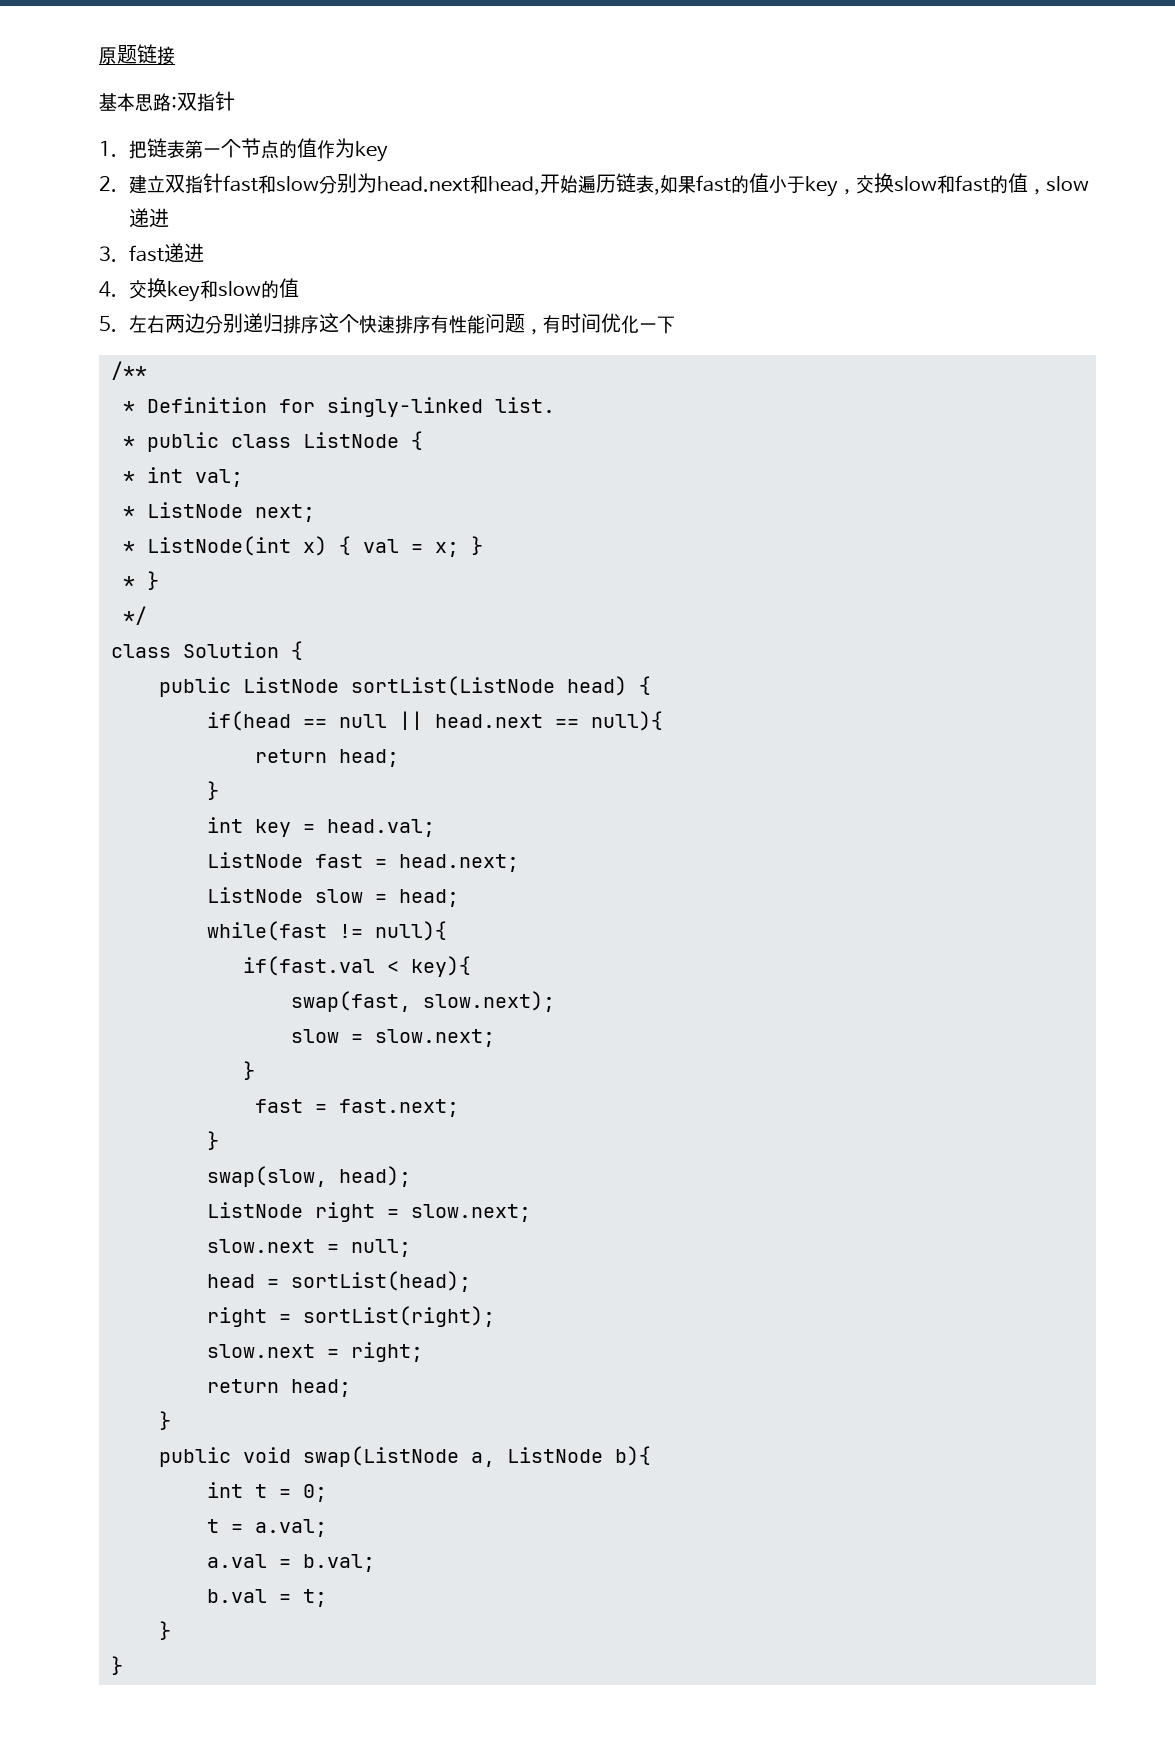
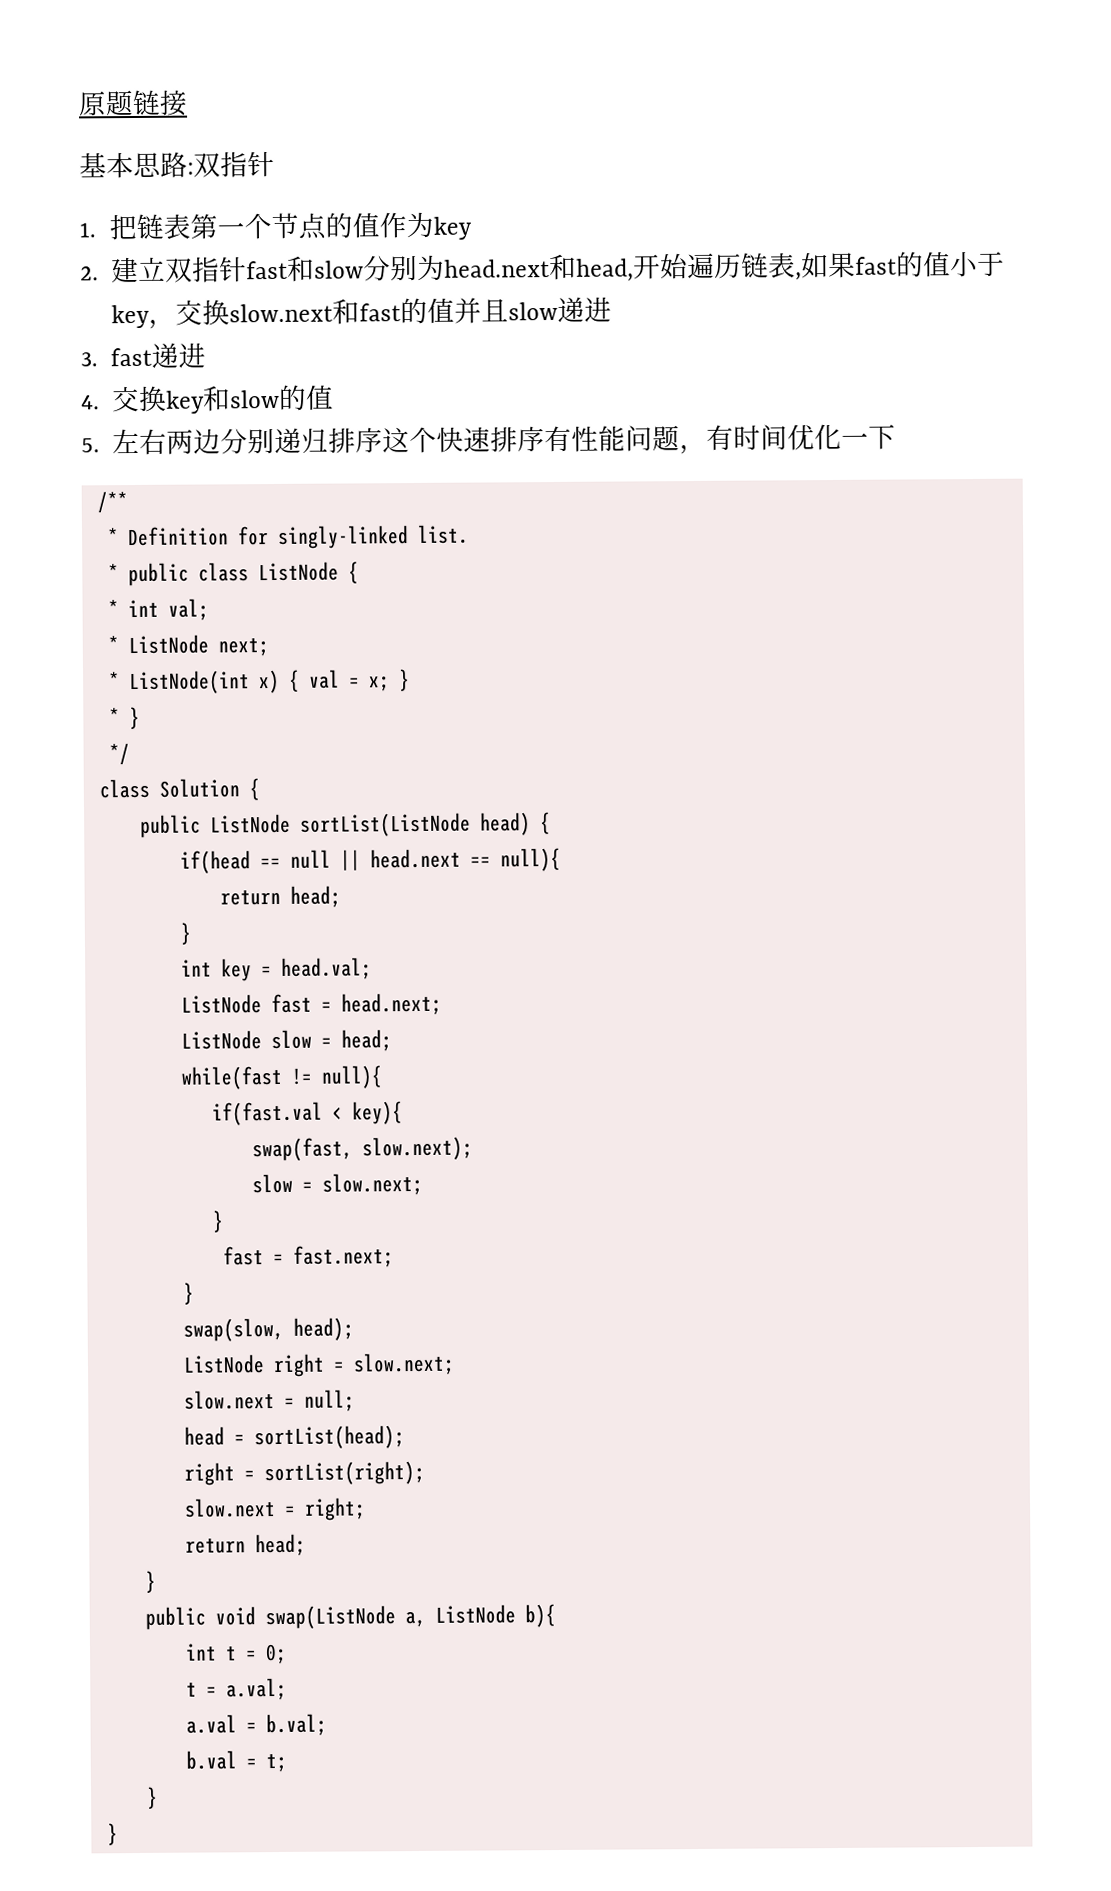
- 2.建立双指针fast和slow分别为head.next和head,开始遍历链表,如果fast的值小于key，交换slow和fast的值，slow递进
+ 2.建立双指针fast和slow分别为head.next和head,开始遍历链表,如果fast的值小于key，交换slow.next和fast的值并且slow递进

